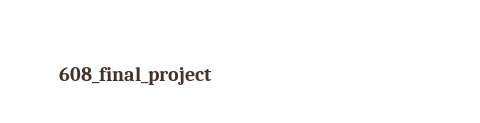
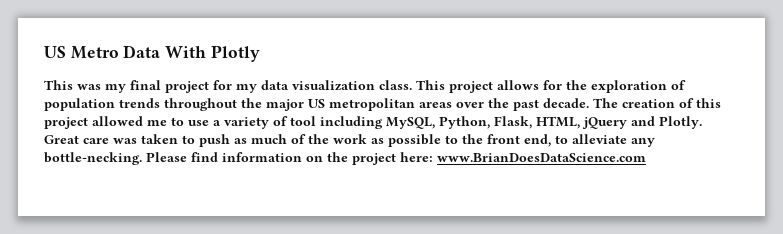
- 608_final_project
+ US Metro Data With Plotly
+ This was my final project for my data visualization class. This project allows for the exploration of population trends throughout the major US metropolitan areas over the past decade. The creation of this project allowed me to use a variety of tool including MySQL, Python, Flask, HTML, jQuery and Plotly. Great care was taken to push as much of the work as possible to the front end, to alleviate any bottle-necking. Please find information on the project here: www.BrianDoesDataScience.com

